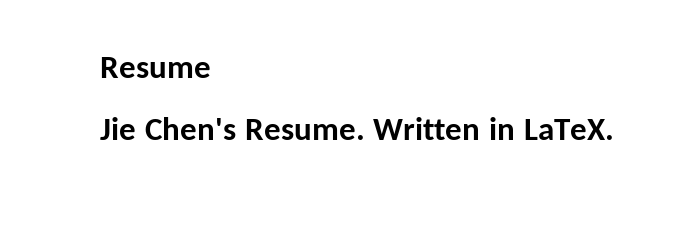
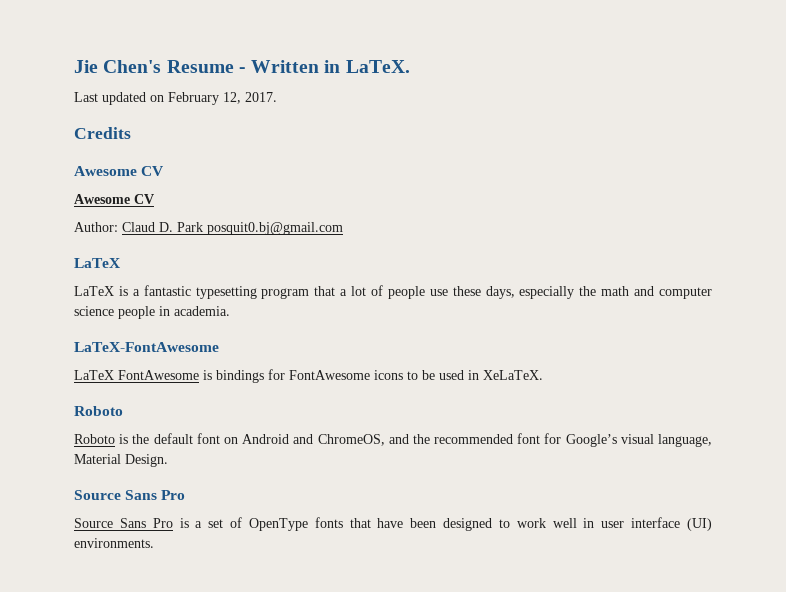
- Resume
- Jie Chen's Resume. Written in LaTeX.
+ Jie Chen's Resume - Written in LaTeX.
+ Last updated on February 12, 2017.
+ Credits
+ Awesome CV
+ Awesome CV
+ Author: Claud D. Park posquit0.bj@gmail.com
+ LaTeX
+ LaTeX is a fantastic typesetting program that a lot of people use these days, especially the math and computer science people in academia.
+ LaTeX-FontAwesome
+ LaTeX FontAwesome is bindings for FontAwesome icons to be used in XeLaTeX.
+ Roboto
+ Roboto is the default font on Android and ChromeOS, and the recommended font for Google’s visual language, Material Design.
+ Source Sans Pro
+ Source Sans Pro is a set of OpenType fonts that have been designed to work well in user interface (UI) environments.

